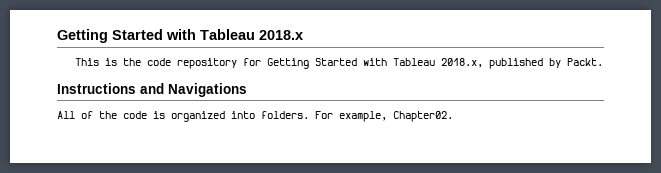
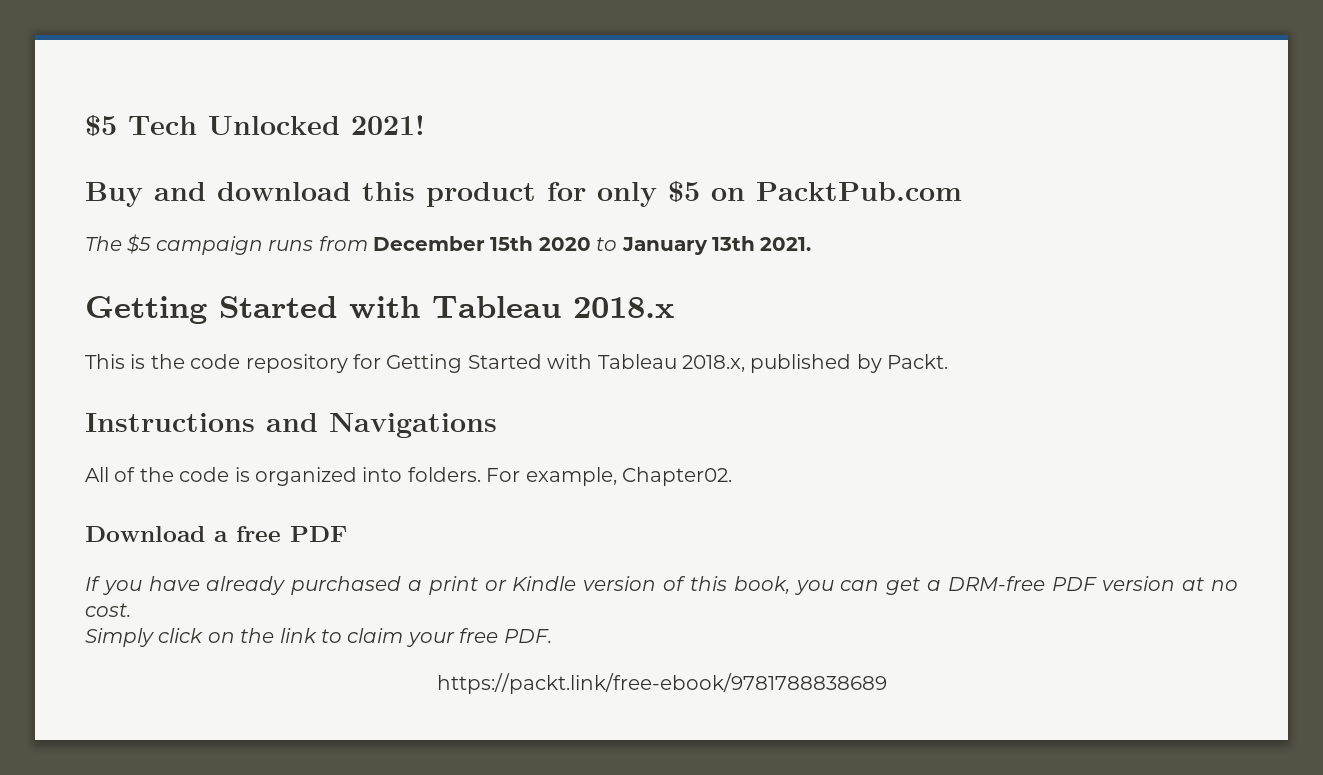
+ $5 Tech Unlocked 2021!
+ Buy and download this product for only $5 on PacktPub.com
+ The $5 campaign runs from December 15th 2020 to January 13th 2021.
+ Download a free PDF
+ If you have already purchased a print or Kindle version of this book, you can get a DRM-free PDF version at no cost.
+ Simply click on the link to claim your free PDF.
+ https://packt.link/free-ebook/9781788838689

